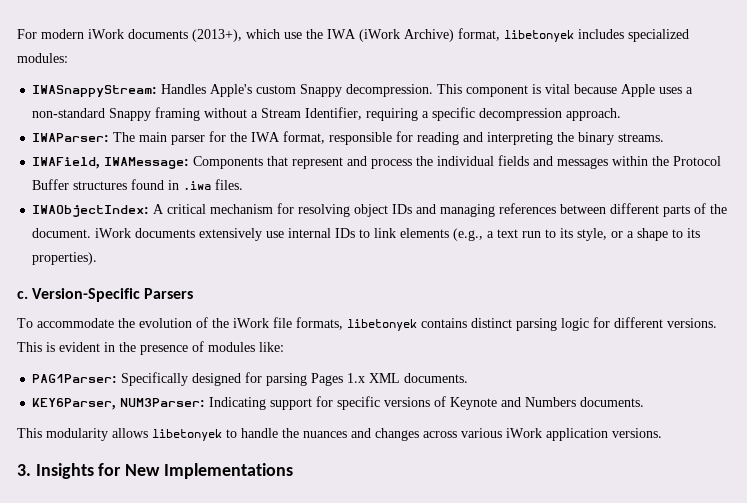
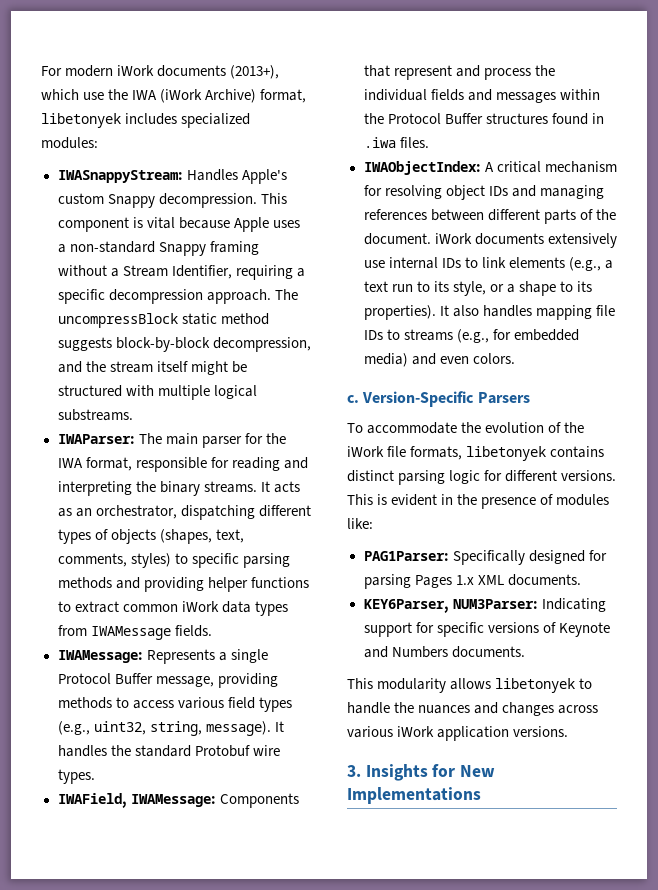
+ The uncompressBlock static method suggests block-by-block decompression, and the stream itself might be structured with multiple logical substreams.
+ It acts as an orchestrator, dispatching different types of objects (shapes, text, comments, styles) to specific parsing methods and providing helper functions to extract common iWork data types from IWAMessage fields.
+ IWAMessage: Represents a single Protocol Buffer message, providing methods to access various field types (e.g., uint32, string, message). It handles the standard Protobuf wire types.
+ It also handles mapping file IDs to streams (e.g., for embedded media) and even colors.

